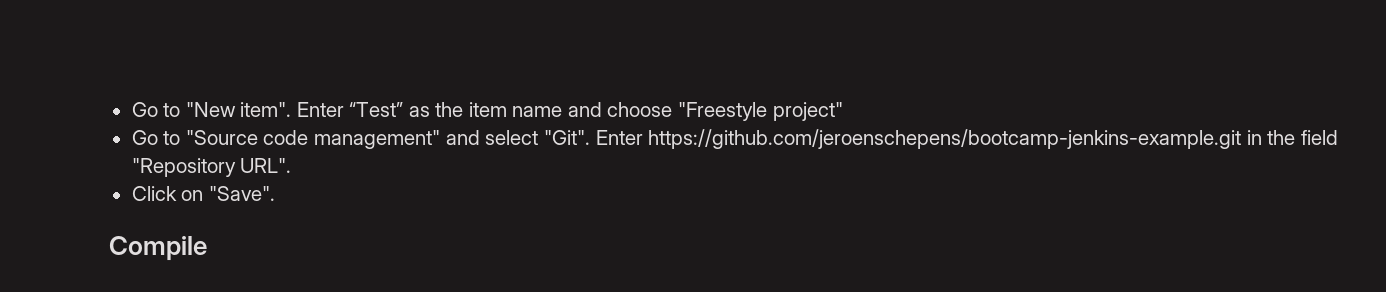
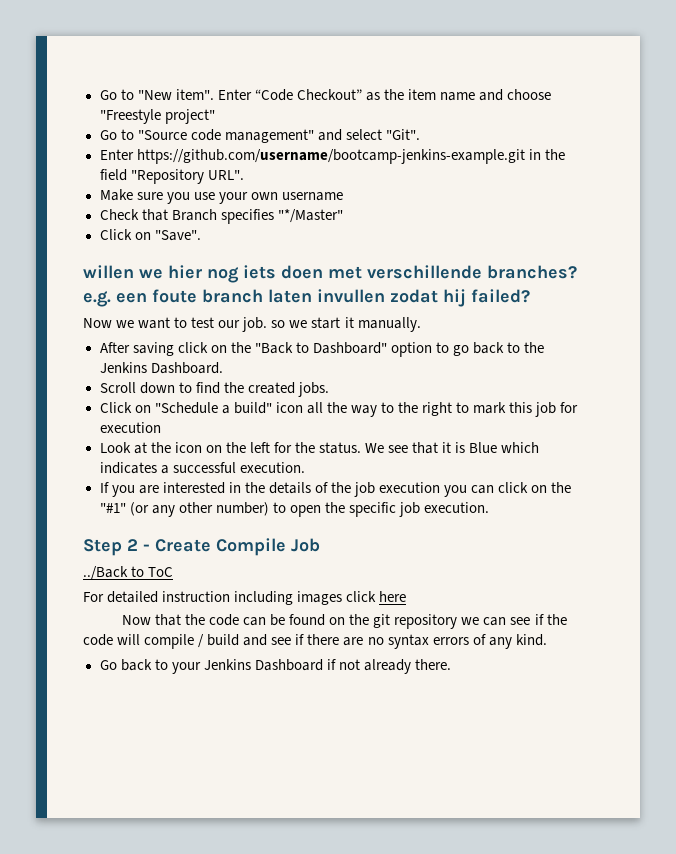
- Enter “Test” as the item name and choose "Freestyle project"
+ Enter “Code Checkout” as the item name and choose "Freestyle project"
- Go to "Source code management" and select "Git". Enter https://github.com/jeroenschepens/bootcamp-jenkins-example.git in the field "Repository URL".
+ Go to "Source code management" and select "Git".
+ Enter https://github.com/username/bootcamp-jenkins-example.git in the field "Repository URL".
+ Make sure you use your own username
+ Check that Branch specifies "*/Master"
  Click on "Save".
- Compile
+ willen we hier nog iets doen met verschillende branches? e.g. een foute branch laten invullen zodat hij failed?
+ Now we want to test our job. so we start it manually.
+ After saving click on the "Back to Dashboard" option to go back to the Jenkins Dashboard.
+ Scroll down to find the created jobs.
+ Click on "Schedule a build" icon all the way to the right to mark this job for execution
+ Look at the icon on the left for the status. We see that it is Blue which indicates a successful execution.
+ If you are interested in the details of the job execution you can click on the "#1" (or any other number) to open the specific job execution.
+ Step 2 - Create Compile Job
+ ../Back to ToC
+ For detailed instruction including images click here
+ Now that the code can be found on the git repository we can see if the code will compile / build and see if there are no syntax errors of any kind.
+ Go back to your Jenkins Dashboard if not already there.

